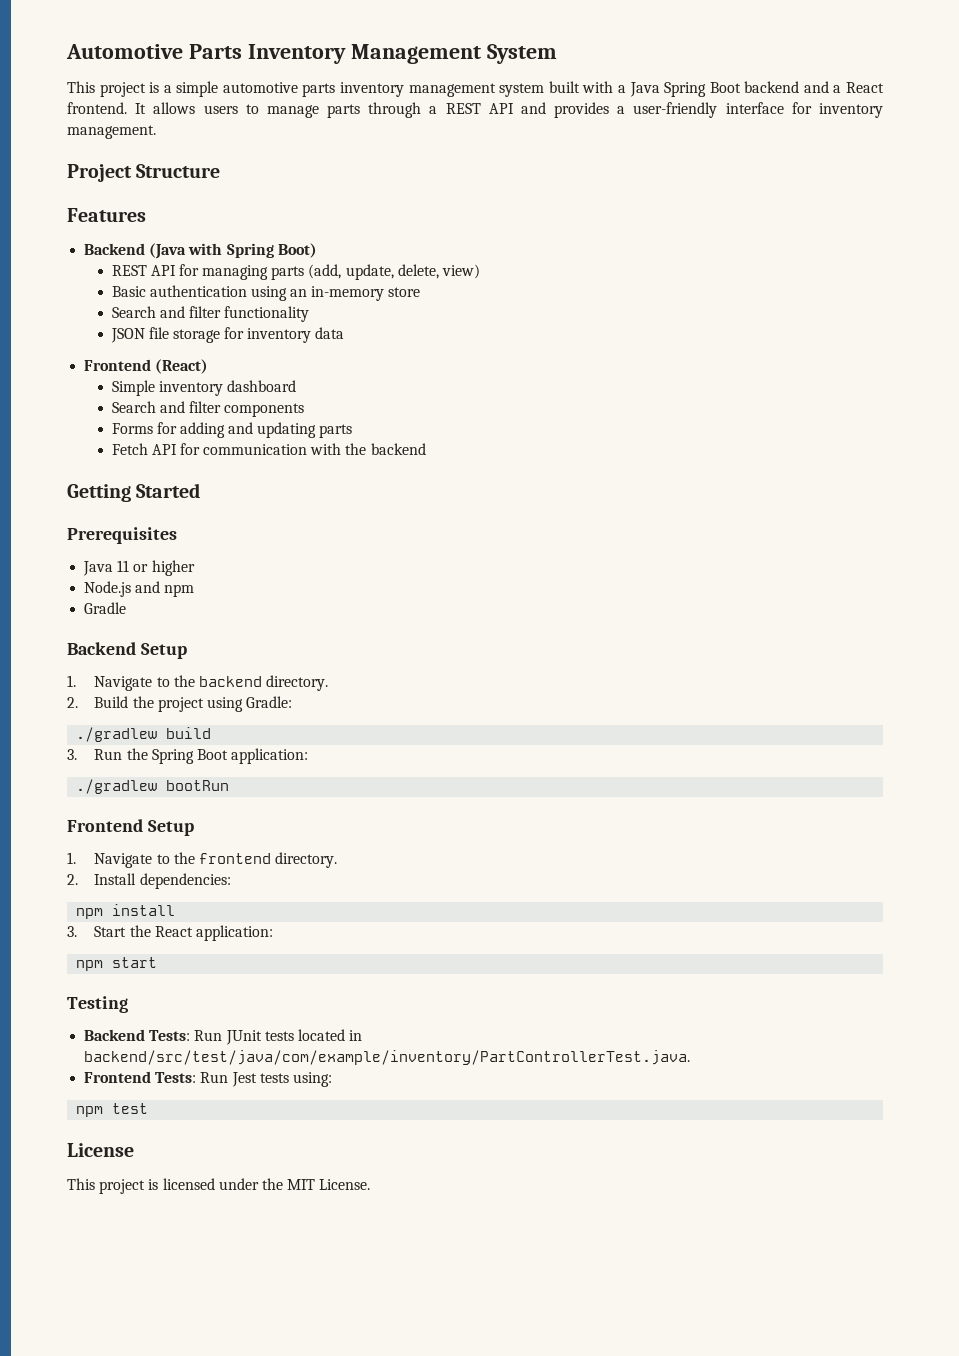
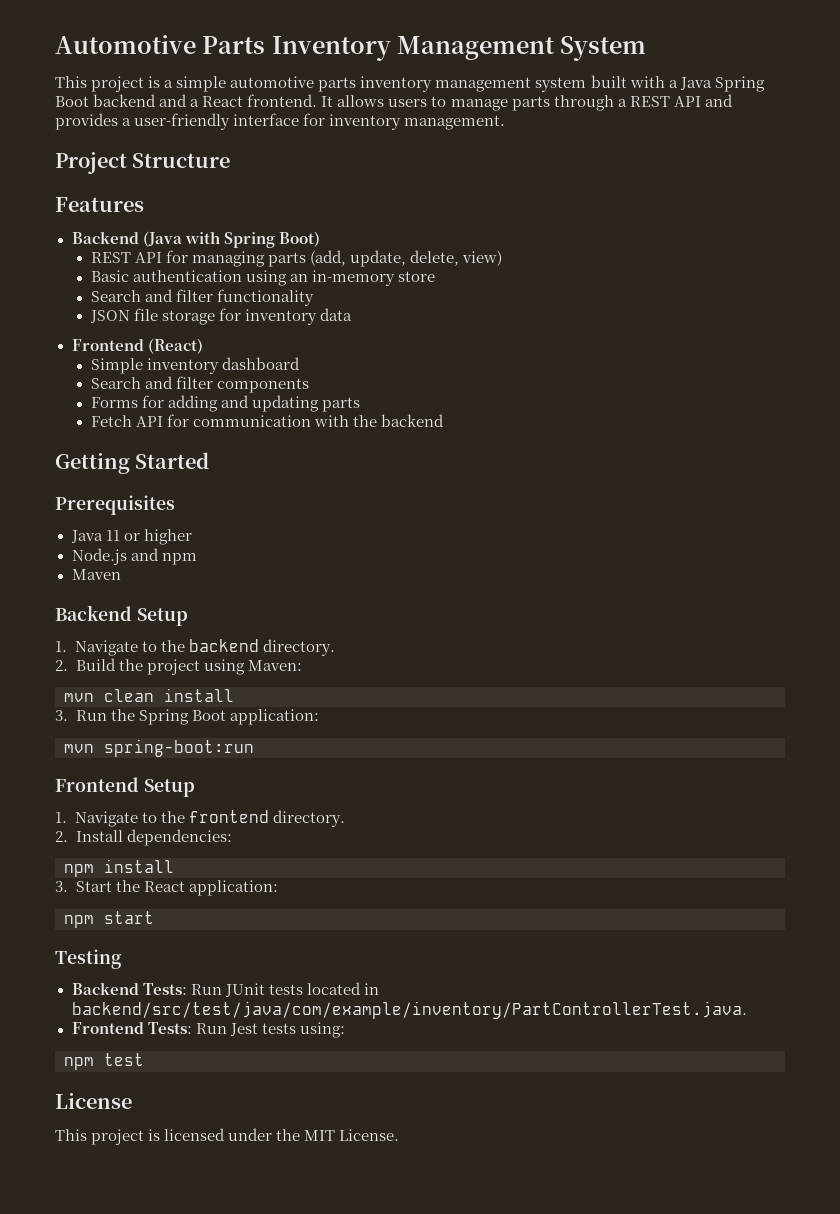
- Gradle
+ Maven
- 2. Build the project using Gradle:
- ./gradlew build
+ 2. Build the project using Maven:
+ mvn clean install
- ./gradlew bootRun
+ mvn spring-boot:run

